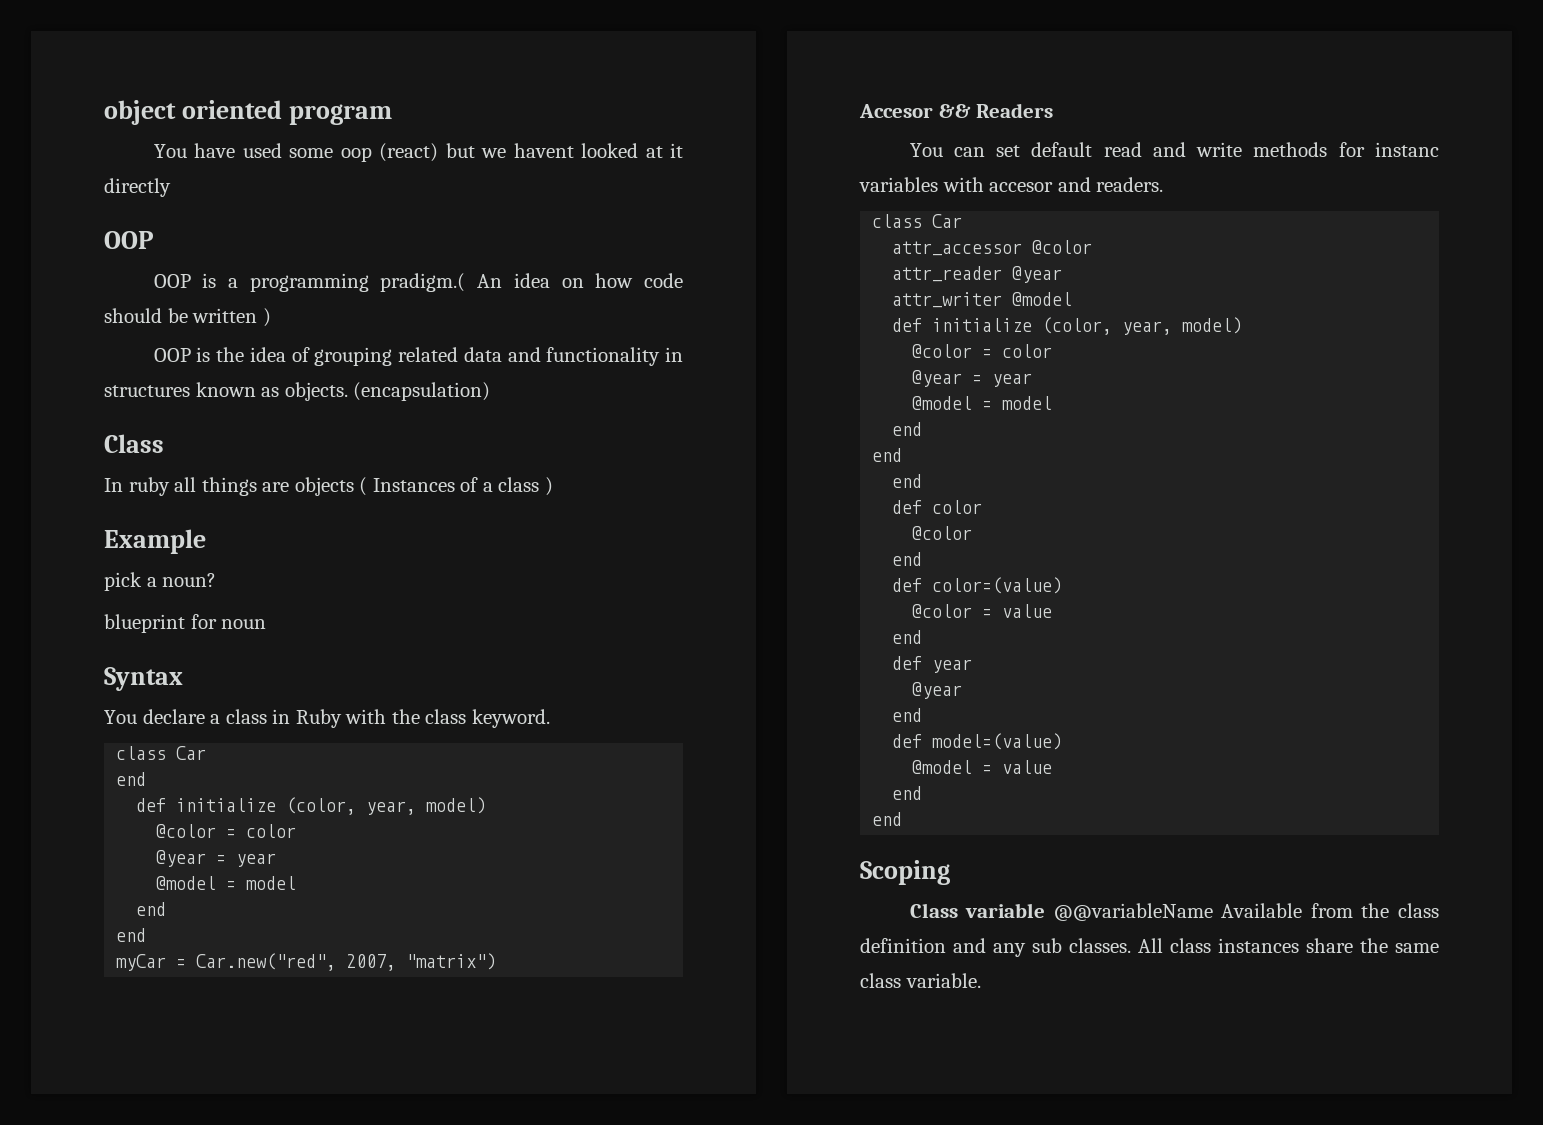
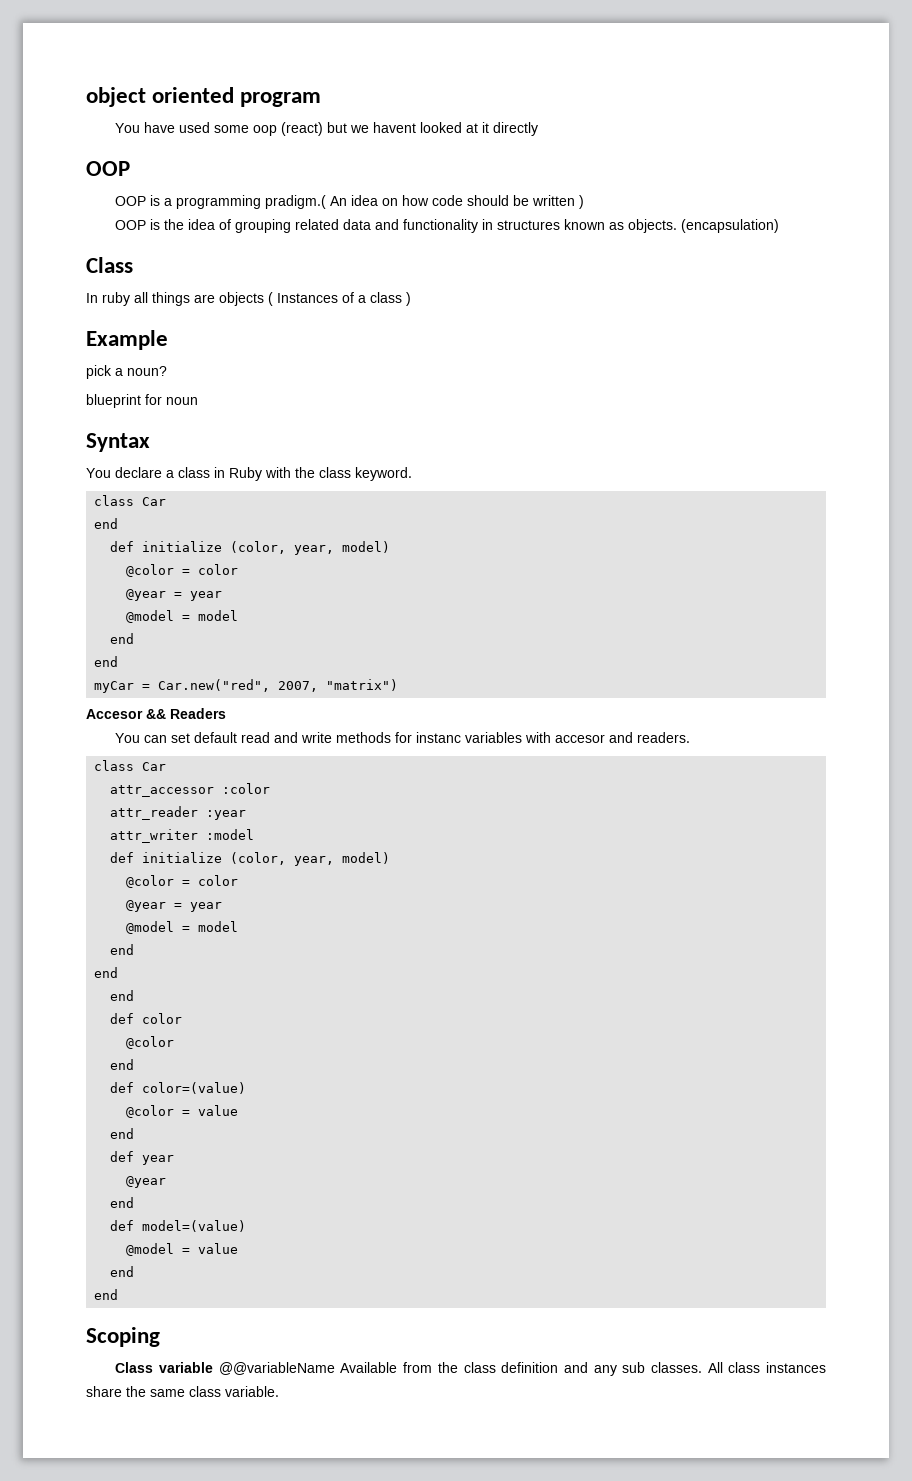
- attr_accessor @color
+ attr_accessor :color
- attr_reader @year
+ attr_reader :year
- attr_writer @model
+ attr_writer :model

